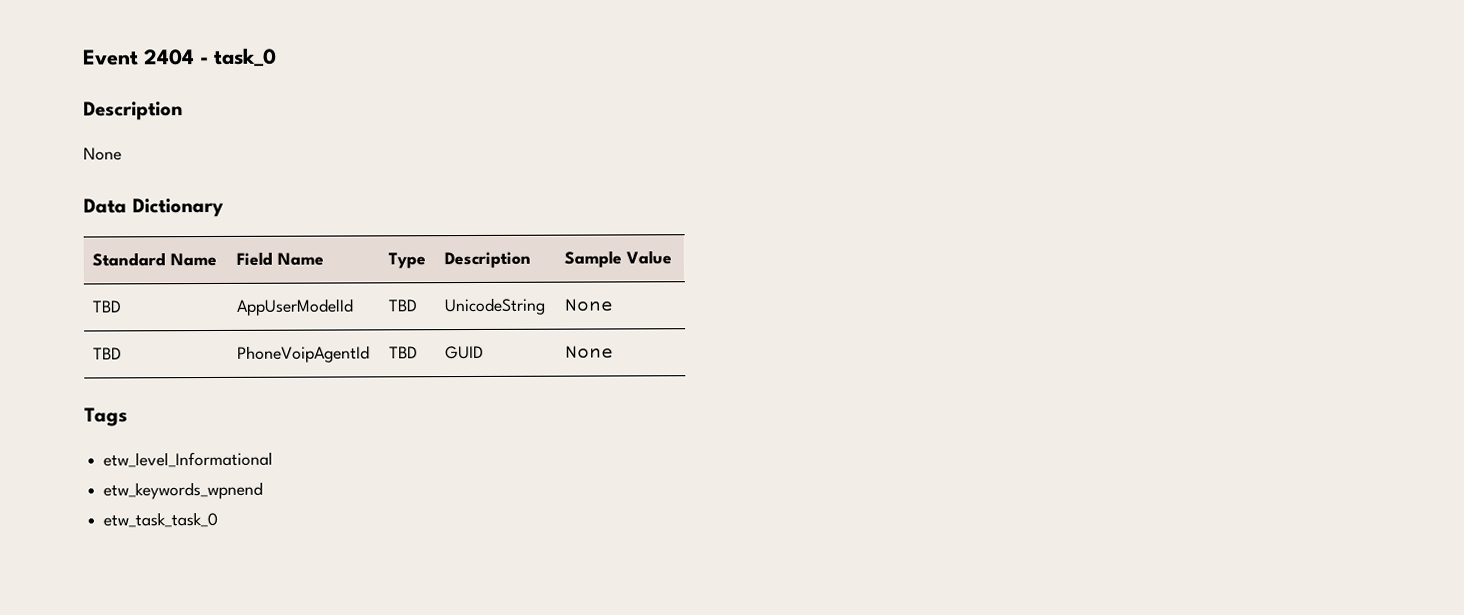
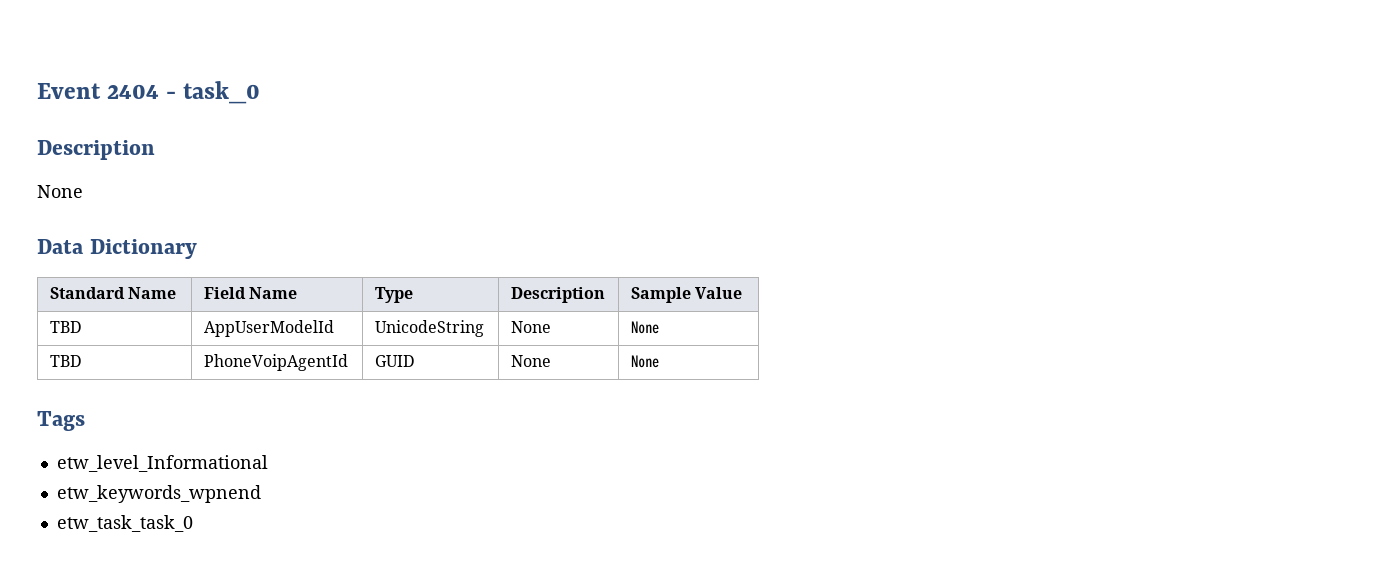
- TBD | AppUserModelId | TBD | UnicodeString | None
+ TBD | AppUserModelId | UnicodeString | None | None
- TBD | PhoneVoipAgentId | TBD | GUID | None
+ TBD | PhoneVoipAgentId | GUID | None | None

